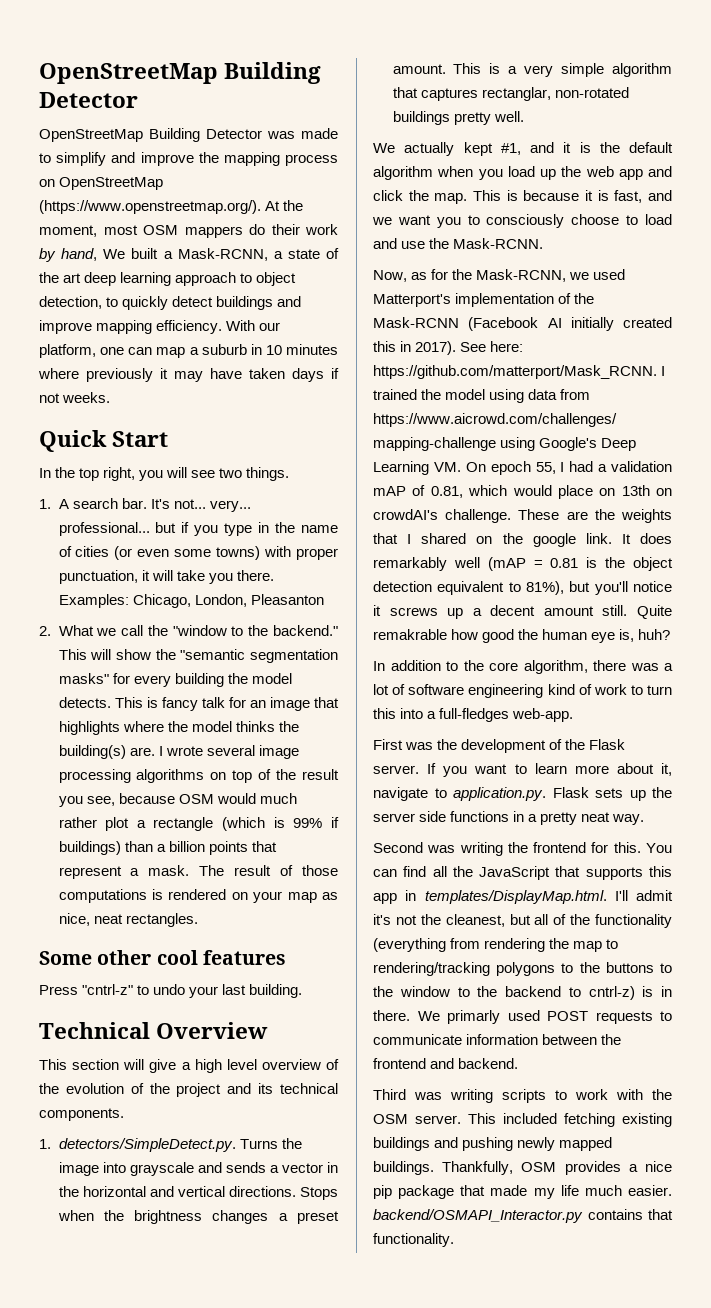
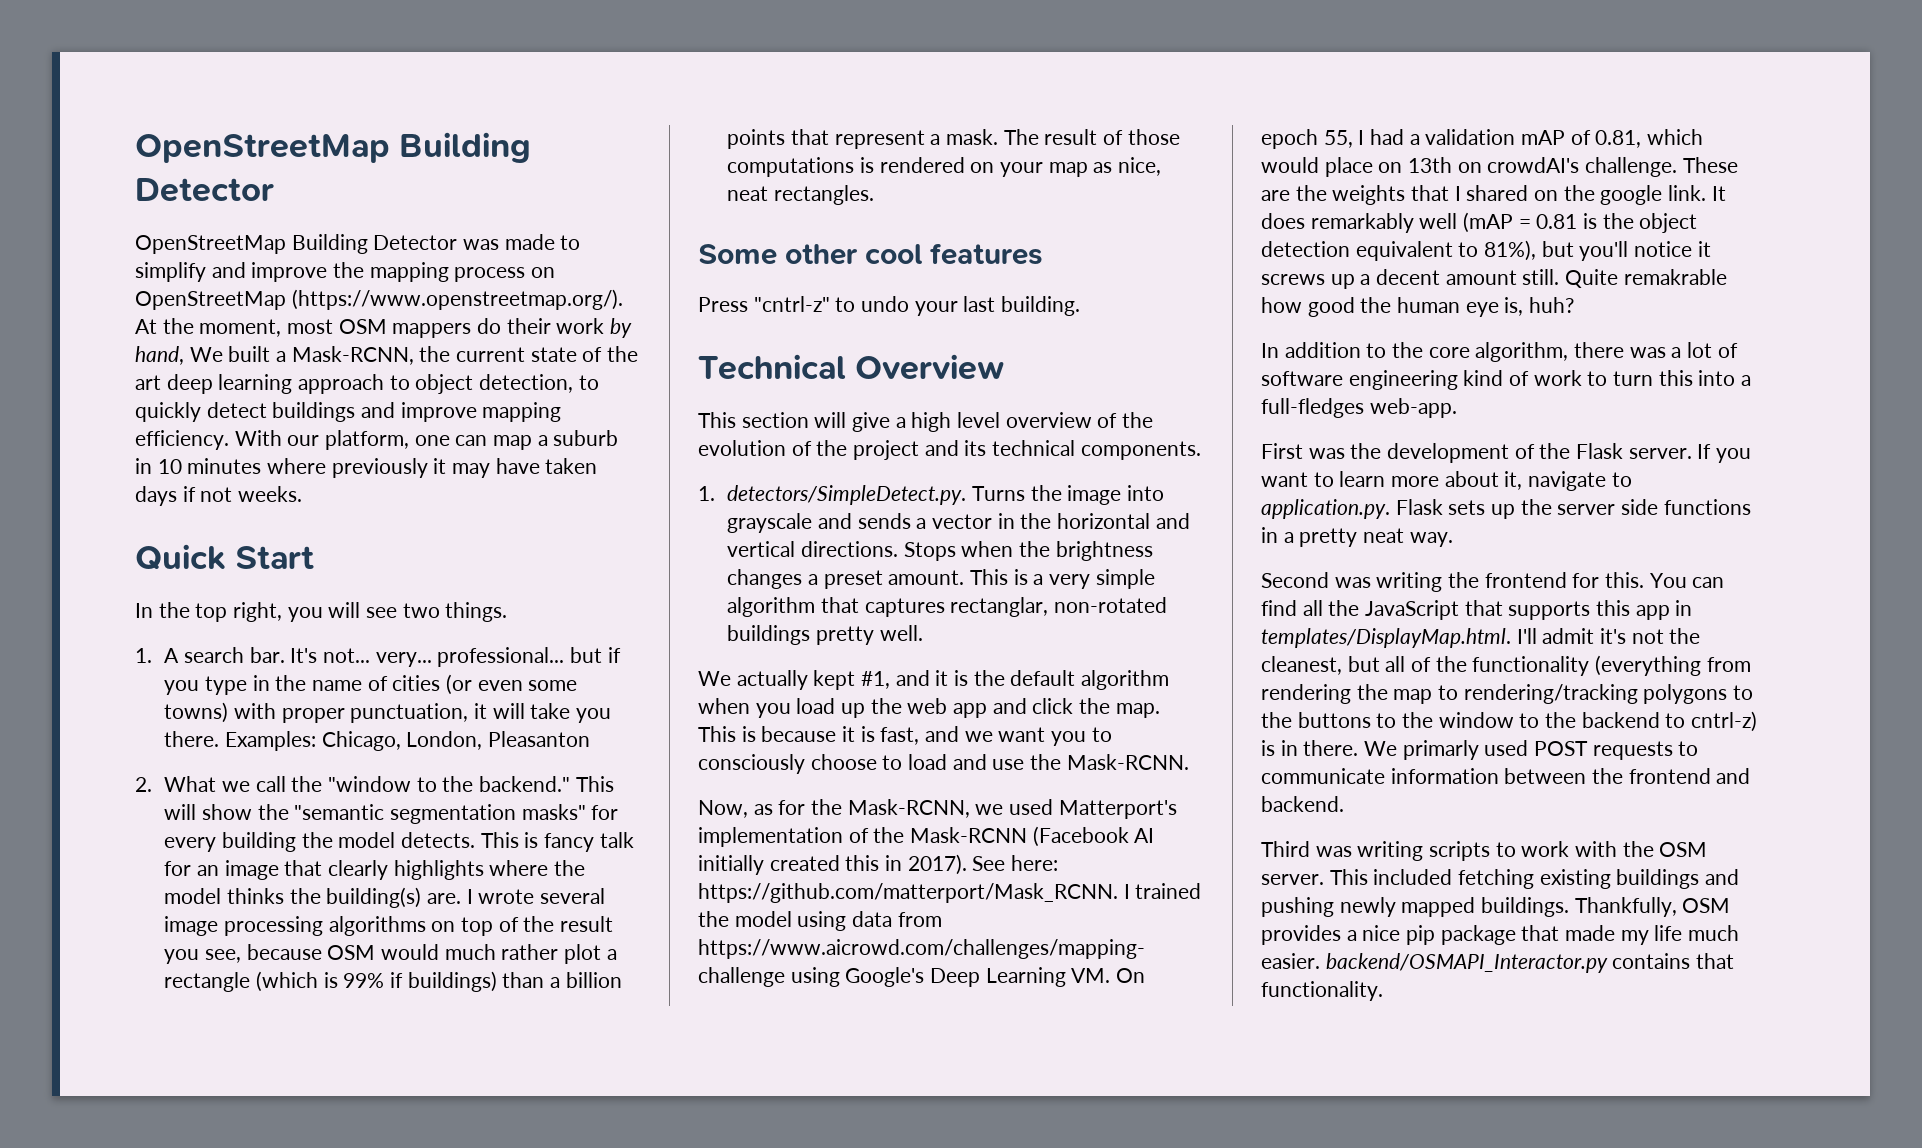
- OpenStreetMap Building Detector was made to simplify and improve the mapping process on OpenStreetMap (https://www.openstreetmap.org/). At the moment, most OSM mappers do their work by hand, We built a Mask-RCNN, a state of the art deep learning approach to object detection, to quickly detect buildings and improve mapping efficiency.
+ OpenStreetMap Building Detector was made to simplify and improve the mapping process on OpenStreetMap (https://www.openstreetmap.org/). At the moment, most OSM mappers do their work by hand, We built a Mask-RCNN, the current state of the art deep learning approach to object detection, to quickly detect buildings and improve mapping efficiency.
- This is fancy talk for an image that highlights where the model thinks the building(s) are.
+ This is fancy talk for an image that clearly highlights where the model thinks the building(s) are.

